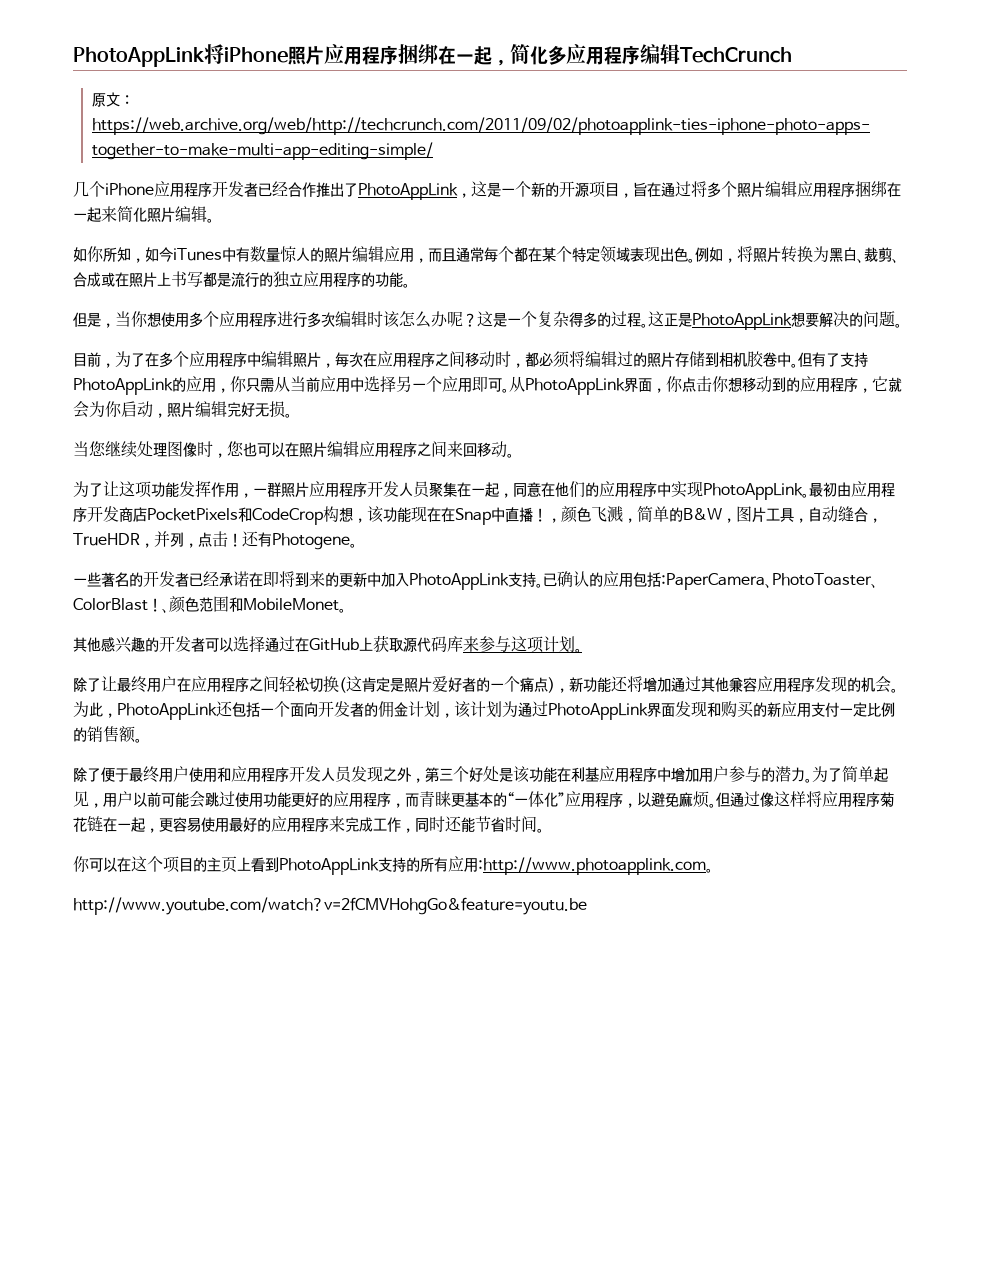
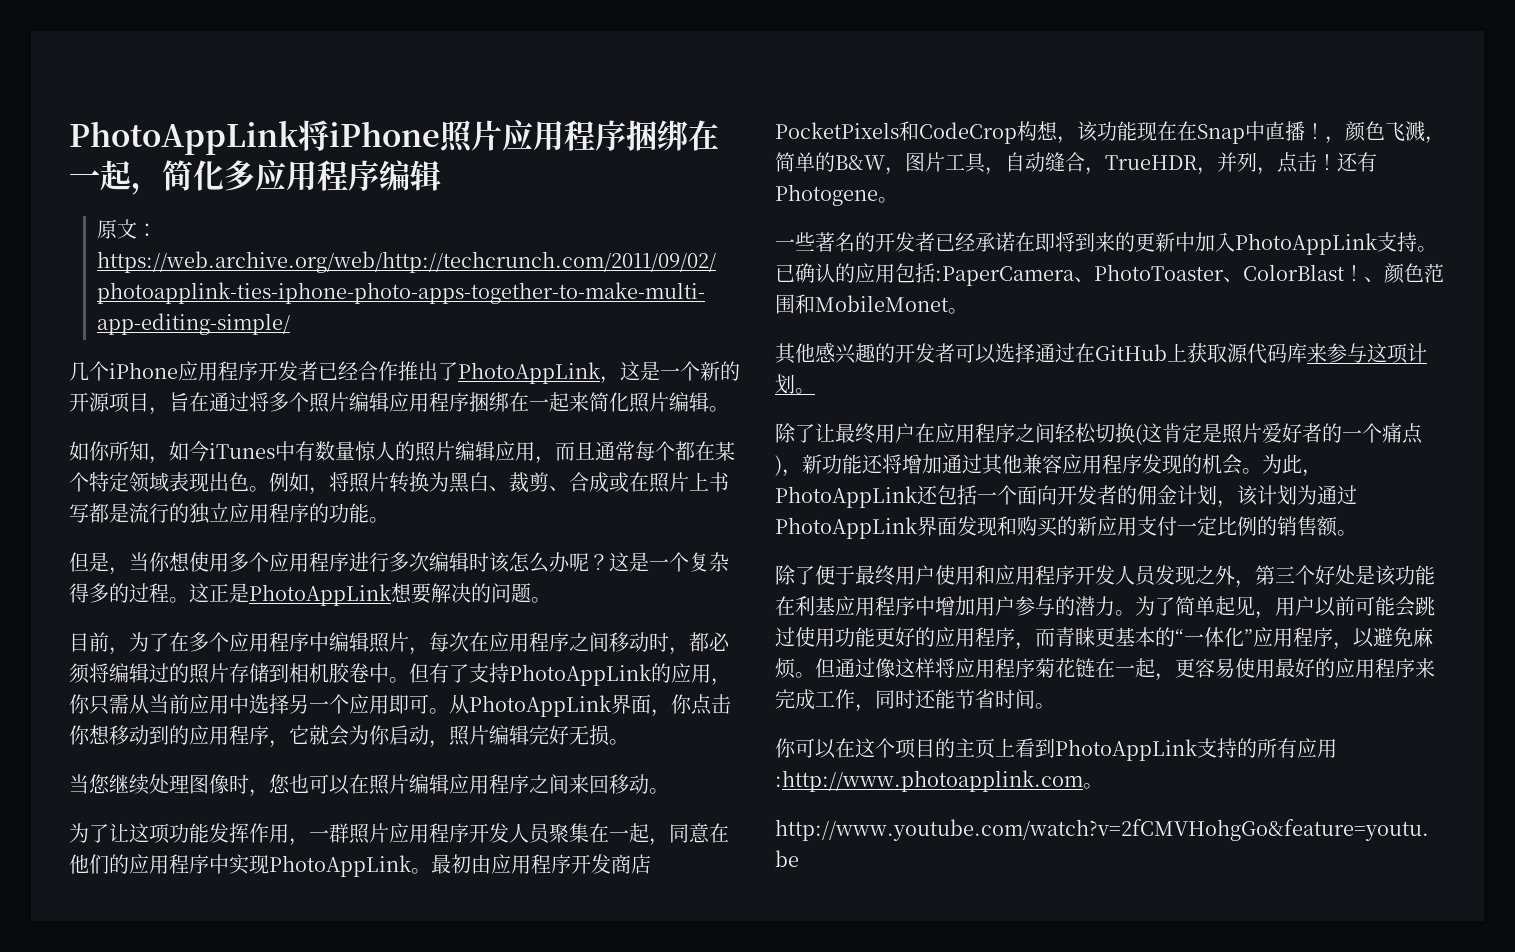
- PhotoAppLink将iPhone照片应用程序捆绑在一起，简化多应用程序编辑TechCrunch
+ PhotoAppLink将iPhone照片应用程序捆绑在一起，简化多应用程序编辑

